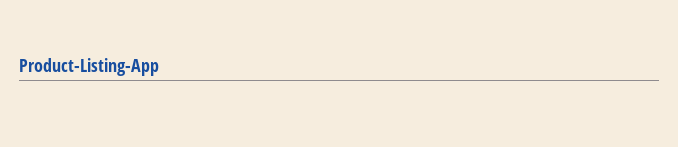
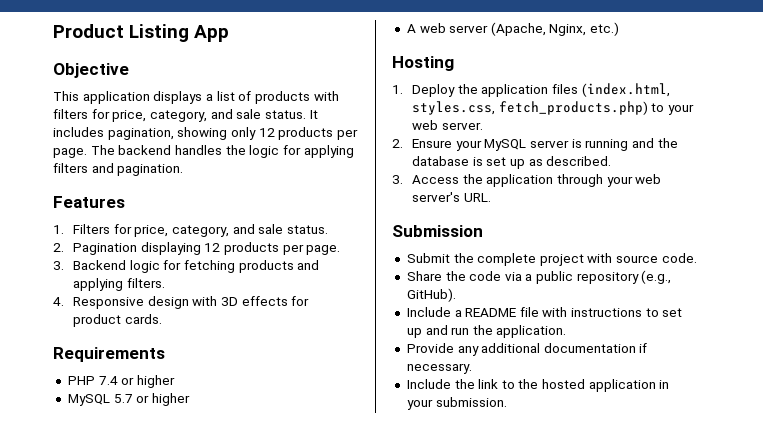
- Product-Listing-App
+ Product Listing App
+ Objective
+ This application displays a list of products with filters for price, category, and sale status. It includes pagination, showing only 12 products per page. The backend handles the logic for applying filters and pagination.
+ Features
+ 1. Filters for price, category, and sale status.
+ 2. Pagination displaying 12 products per page.
+ 3. Backend logic for fetching products and applying filters.
+ 4. Responsive design with 3D effects for product cards.
+ Requirements
+ PHP 7.4 or higher
+ MySQL 5.7 or higher
+ A web server (Apache, Nginx, etc.)
+ Hosting
+ 1. Deploy the application files (index.html, styles.css, fetch_products.php) to your web server.
+ 2. Ensure your MySQL server is running and the database is set up as described.
+ 3. Access the application through your web server's URL.
+ Submission
+ Submit the complete project with source code.
+ Share the code via a public repository (e.g., GitHub).
+ Include a README file with instructions to set up and run the application.
+ Provide any additional documentation if necessary.
+ Include the link to the hosted application in your submission.

